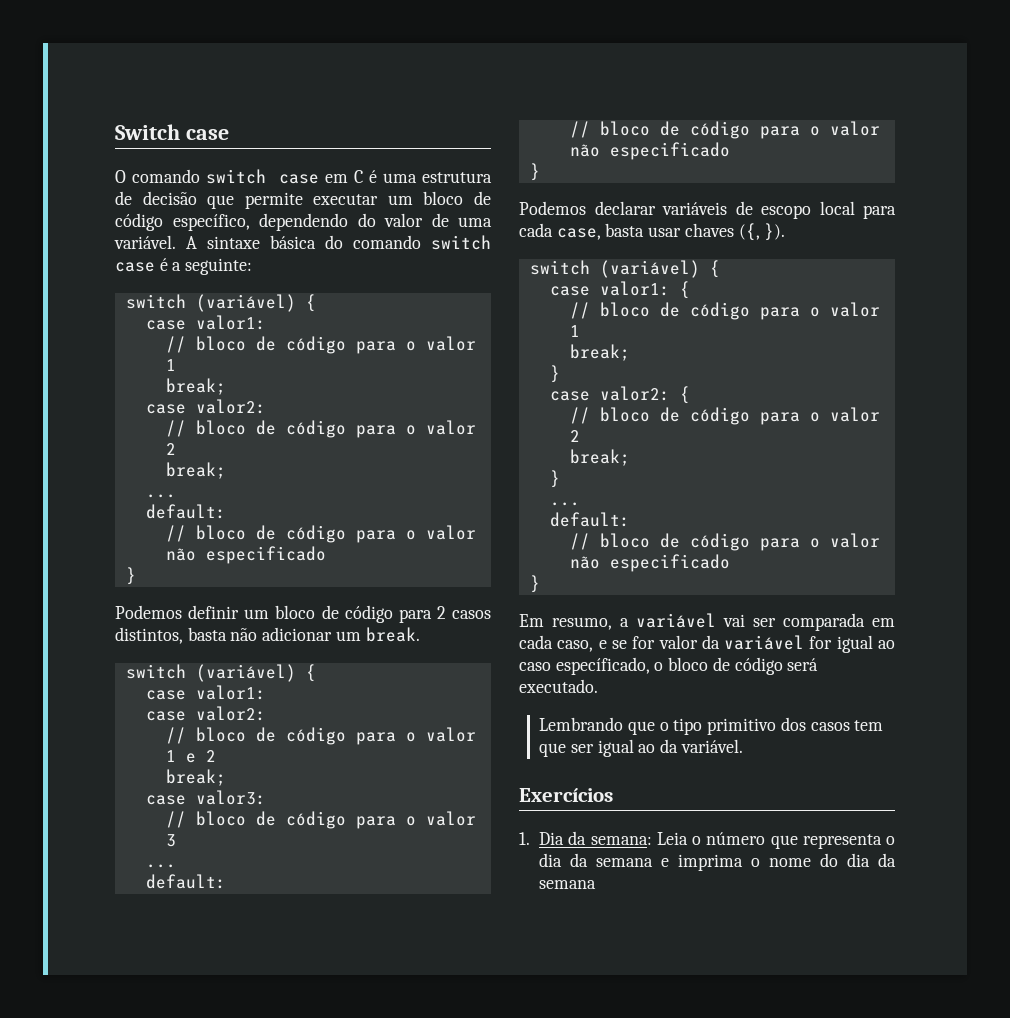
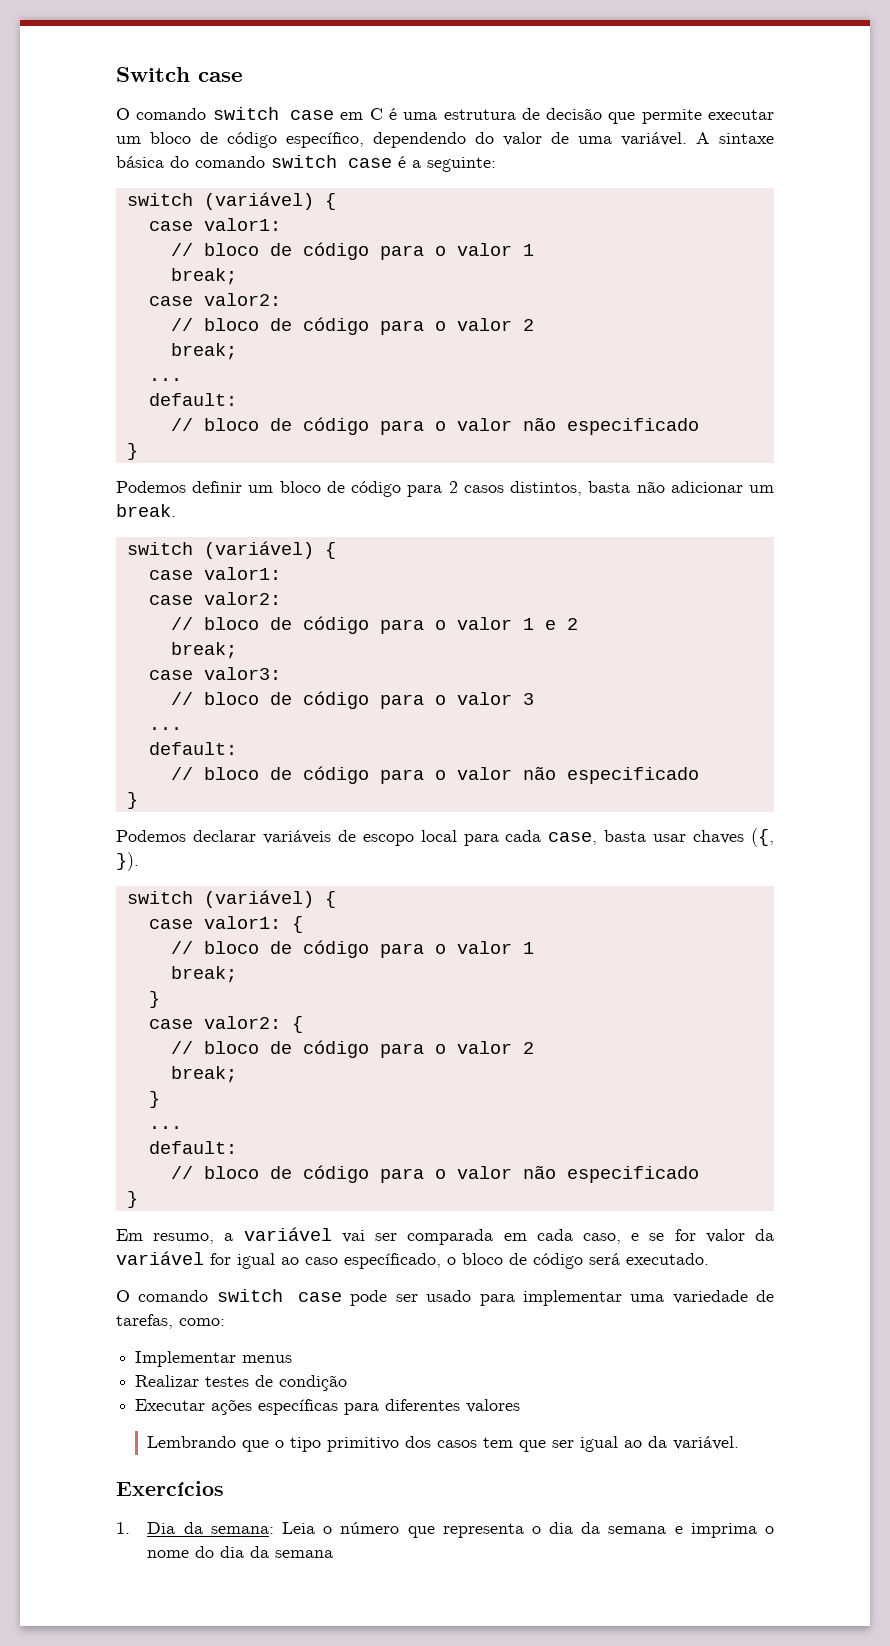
+ O comando switch case pode ser usado para implementar uma variedade de tarefas, como:
+ Implementar menus
+ Realizar testes de condição
+ Executar ações específicas para diferentes valores

